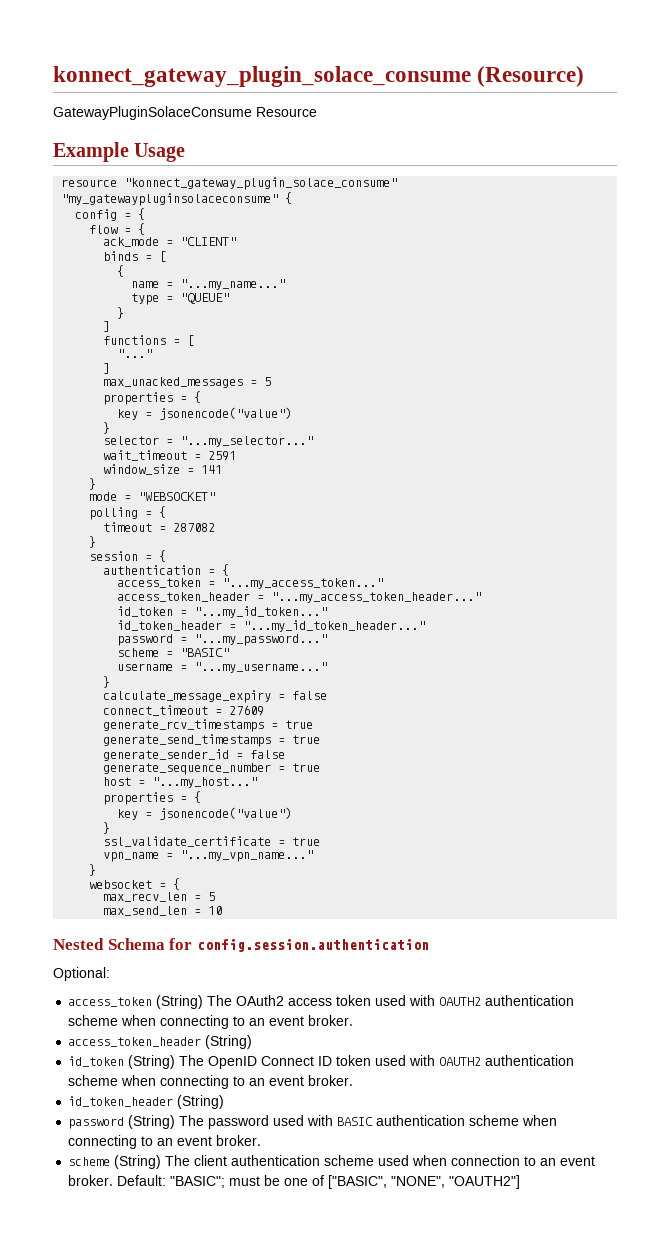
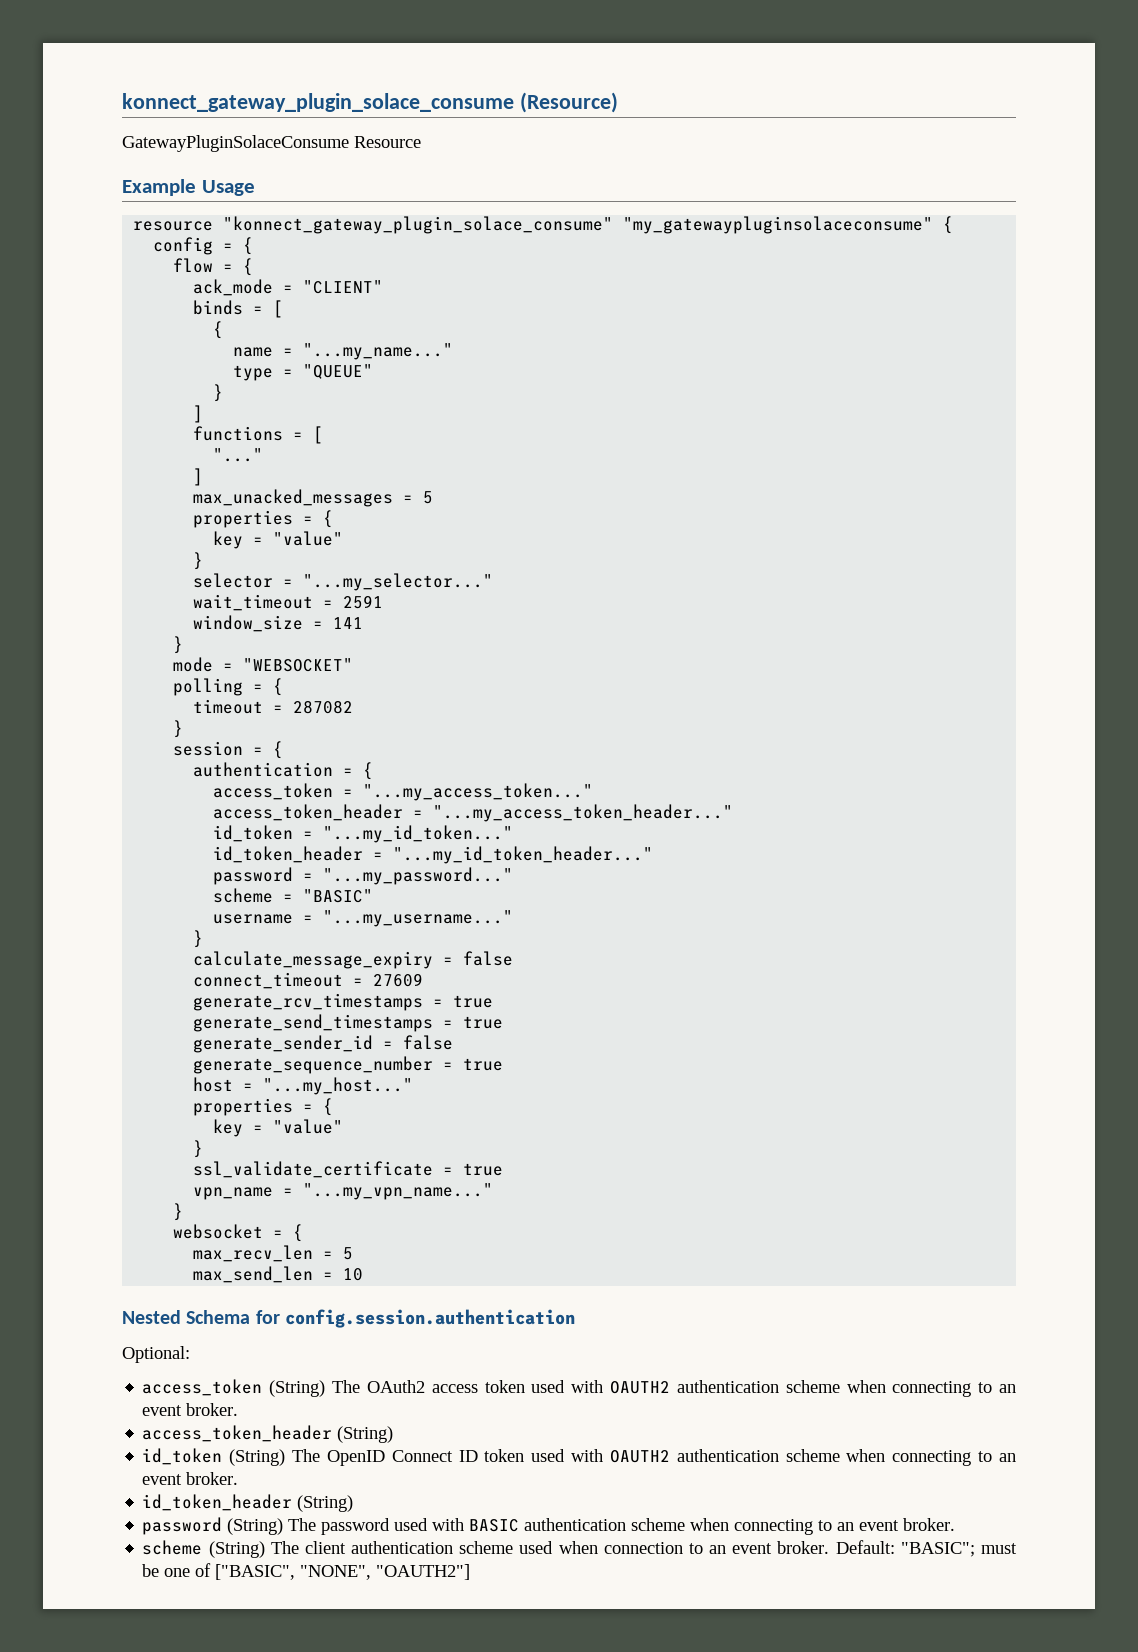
  max_unacked_messages = 5
  properties = {
- key = jsonencode("value")
+ key = "value"
  host = "...my_host..."
  properties = {
- key = jsonencode("value")
+ key = "value"

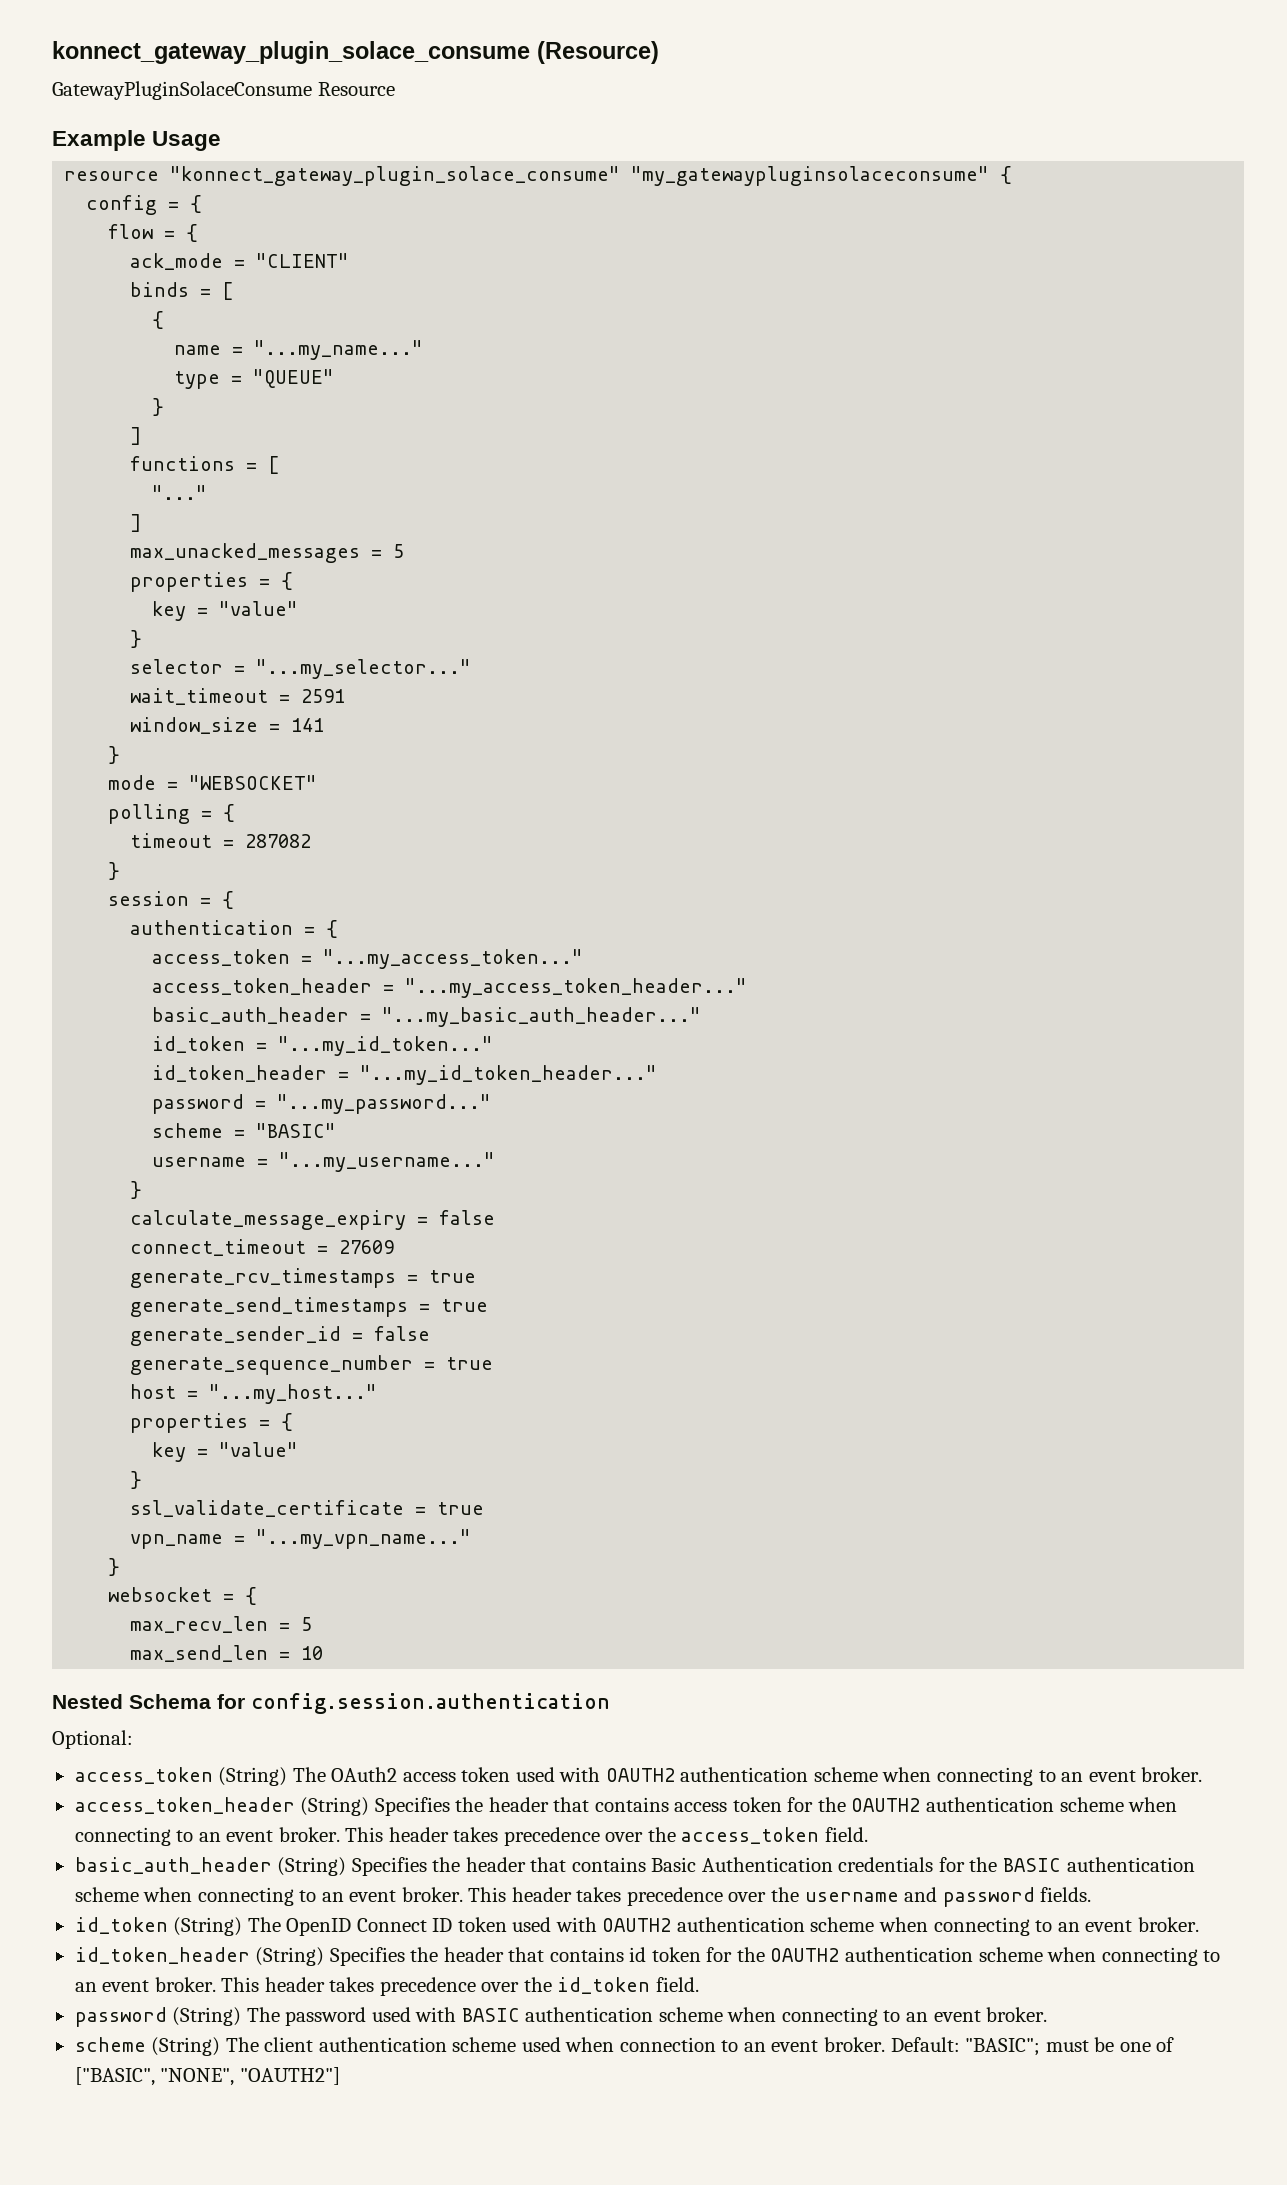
+ basic_auth_header = "...my_basic_auth_header..."
- access_token_header (String)
+ access_token_header (String) Specifies the header that contains access token for the OAUTH2 authentication scheme when connecting to an event broker. This header takes precedence over the access_token field.
+ basic_auth_header (String) Specifies the header that contains Basic Authentication credentials for the BASIC authentication scheme when connecting to an event broker. This header takes precedence over the username and password fields.
- id_token_header (String)
+ id_token_header (String) Specifies the header that contains id token for the OAUTH2 authentication scheme when connecting to an event broker. This header takes precedence over the id_token field.

